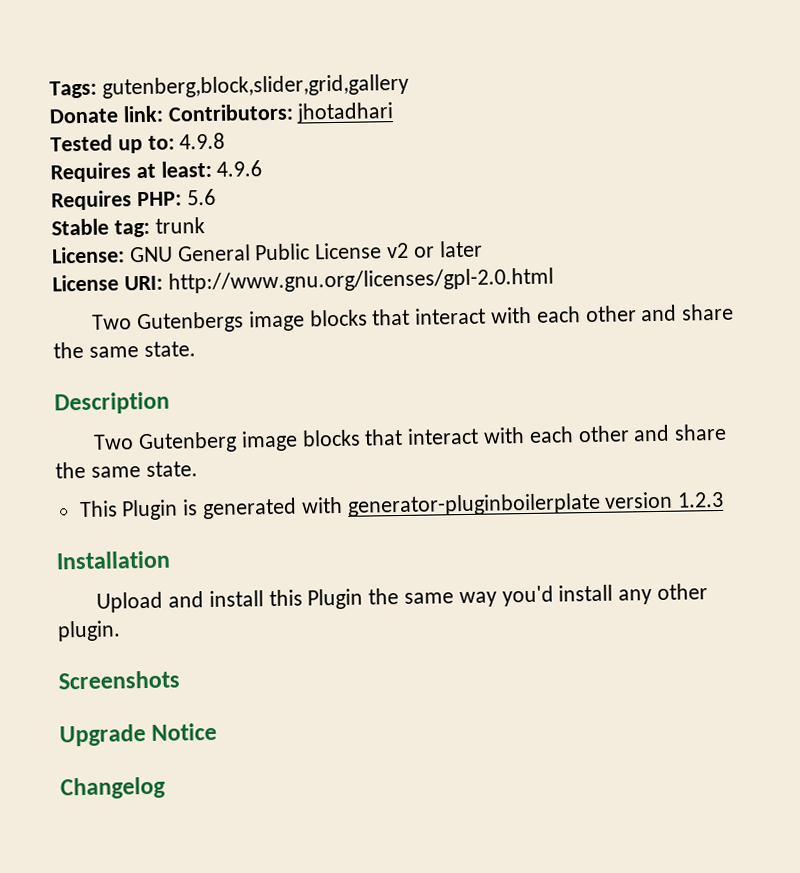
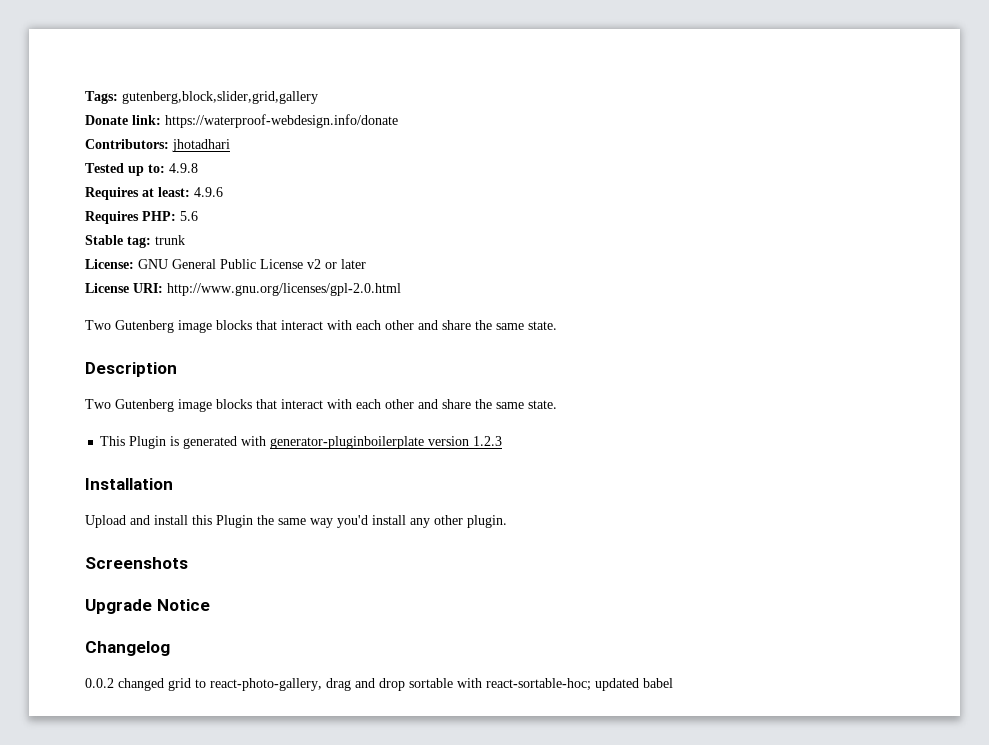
- Donate link: Contributors: jhotadhari
+ Donate link: https://waterproof-webdesign.info/donate
+ Contributors: jhotadhari
  License URI: http://www.gnu.org/licenses/gpl-2.0.html
- Two Gutenbergs image blocks that interact with each other and share the same state.
+ Two Gutenberg image blocks that interact with each other and share the same state.
+ 0.0.2 changed grid to react-photo-gallery, drag and drop sortable with react-sortable-hoc; updated babel

